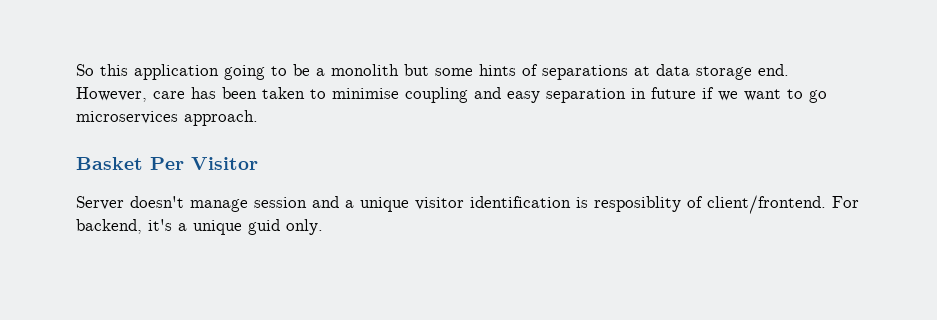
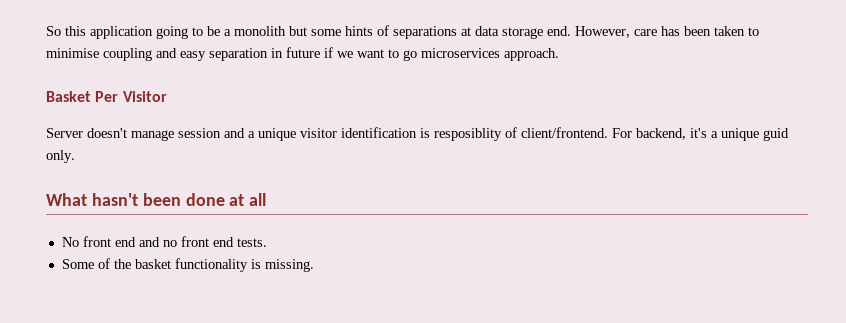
+ What hasn't been done at all
+ No front end and no front end tests.
+ Some of the basket functionality is missing.

